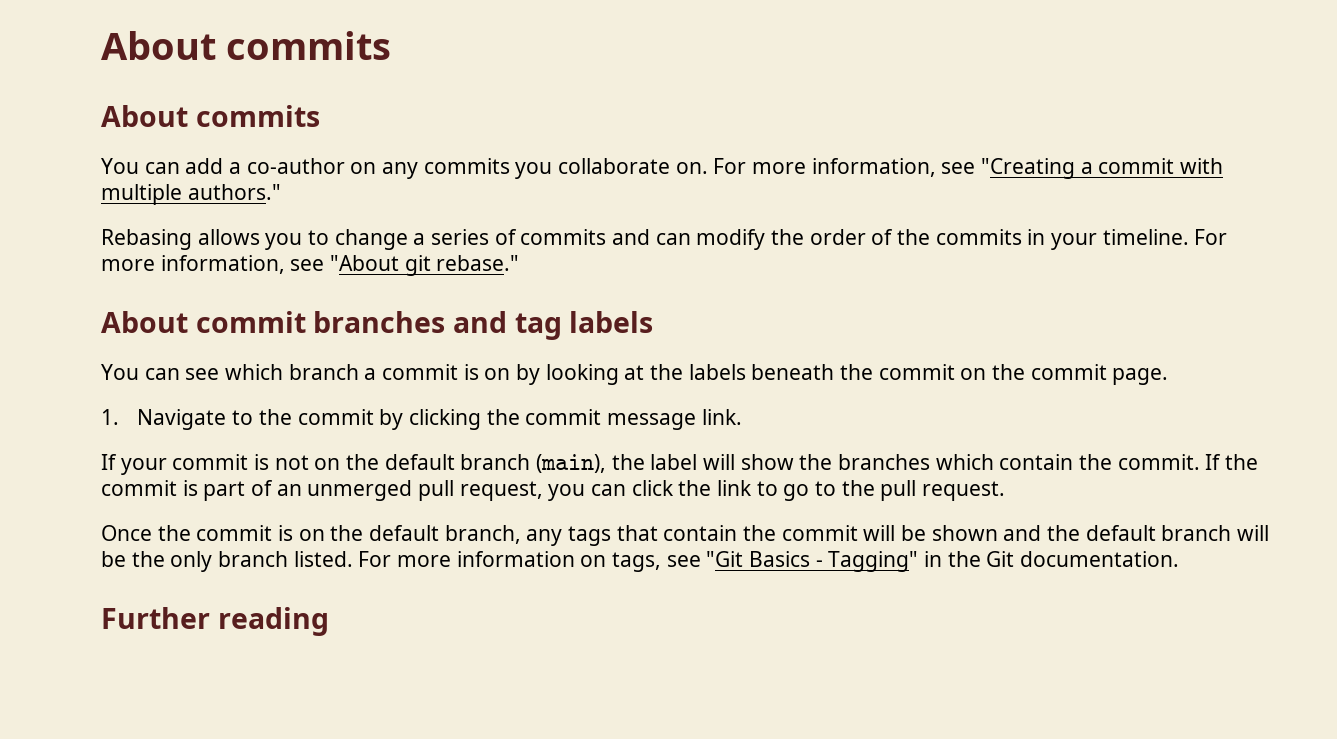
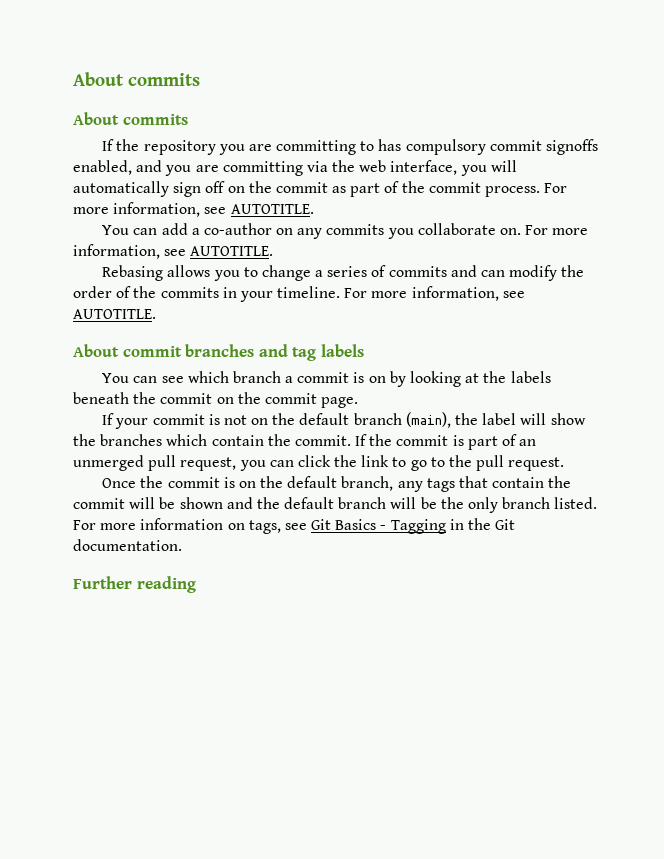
+ If the repository you are committing to has compulsory commit signoffs enabled, and you are committing via the web interface, you will automatically sign off on the commit as part of the commit process. For more information, see AUTOTITLE.
- You can add a co-author on any commits you collaborate on. For more information, see "Creating a commit with multiple authors."
+ You can add a co-author on any commits you collaborate on. For more information, see AUTOTITLE.
- Rebasing allows you to change a series of commits and can modify the order of the commits in your timeline. For more information, see "About git rebase."
+ Rebasing allows you to change a series of commits and can modify the order of the commits in your timeline. For more information, see AUTOTITLE.
- 1. Navigate to the commit by clicking the commit message link.
- For more information on tags, see "Git Basics - Tagging" in the Git documentation.
+ For more information on tags, see Git Basics - Tagging in the Git documentation.

